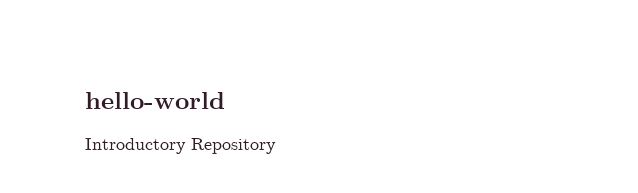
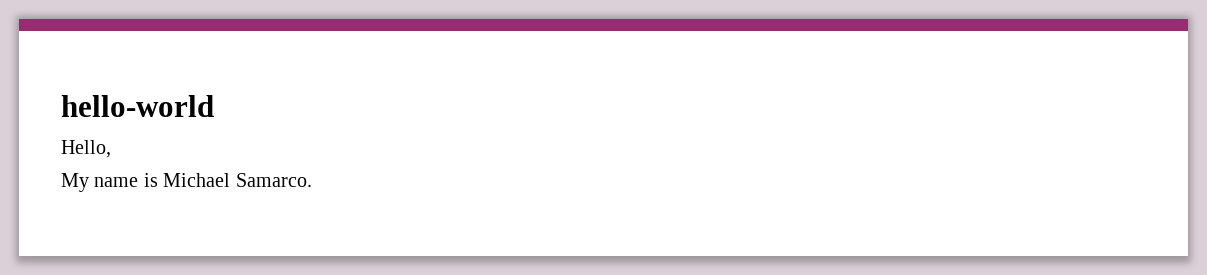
- Introductory Repository
+ Hello,
+ My name is Michael Samarco.

